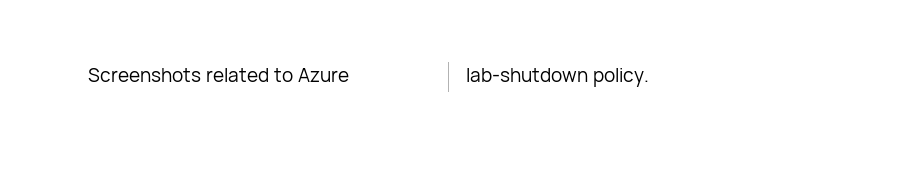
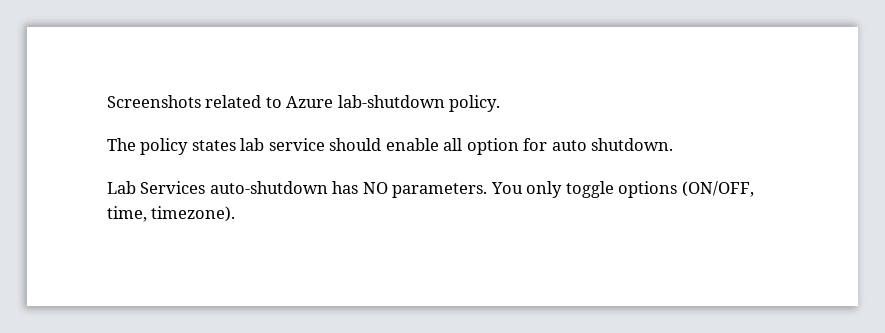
+ The policy states lab service should enable all option for auto shutdown.
+ Lab Services auto-shutdown has NO parameters. You only toggle options (ON/OFF, time, timezone).

